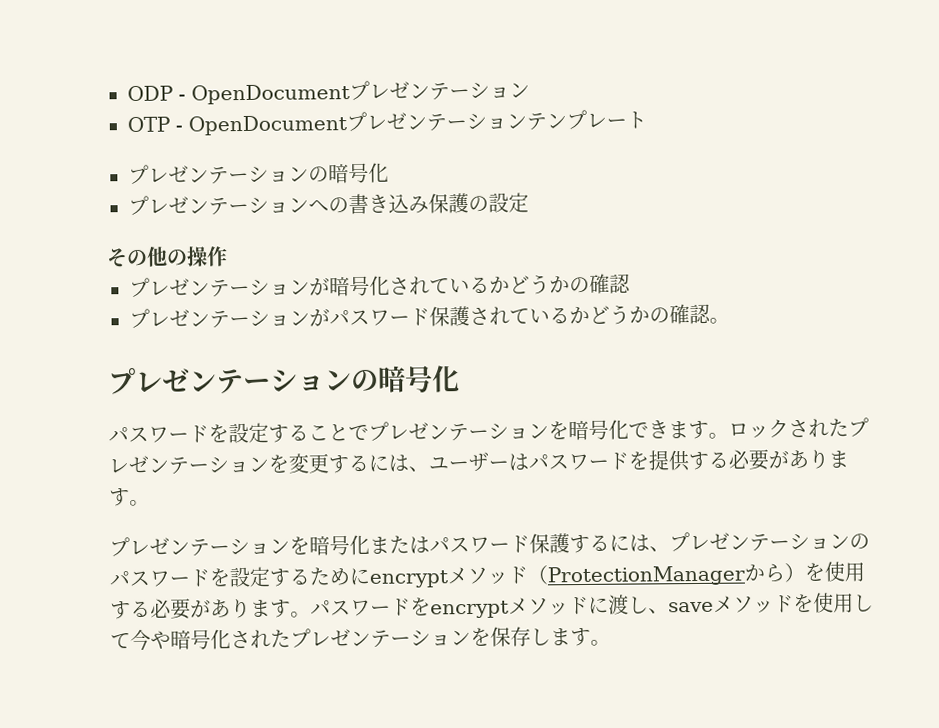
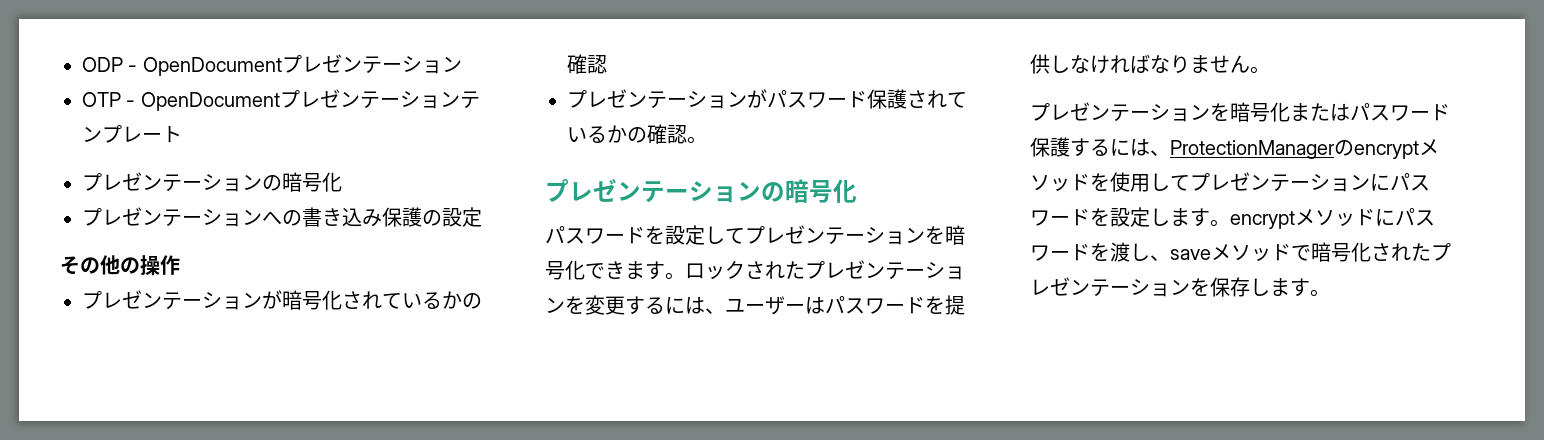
- プレゼンテーションが暗号化されているかどうかの確認
+ プレゼンテーションが暗号化されているかの確認
- プレゼンテーションがパスワード保護されているかどうかの確認。
+ プレゼンテーションがパスワード保護されているかの確認。
- パスワードを設定することでプレゼンテーションを暗号化できます。
+ パスワードを設定してプレゼンテーションを暗号化できます。
- ロックされたプレゼンテーションを変更するには、ユーザーはパスワードを提供する必要があります。
+ ロックされたプレゼンテーションを変更するには、ユーザーはパスワードを提供しなければなりません。
- プレゼンテーションを暗号化またはパスワード保護するには、プレゼンテーションのパスワードを設定するためにencryptメソッド（ProtectionManagerから）を使用する必要があります。パスワードをencryptメソッドに渡し、saveメソッドを使用して今や暗号化されたプレゼンテーションを保存します。
+ プレゼンテーションを暗号化またはパスワード保護するには、ProtectionManagerのencryptメソッドを使用してプレゼンテーションにパスワードを設定します。encryptメソッドにパスワードを渡し、saveメソッドで暗号化されたプレゼンテーションを保存します。

